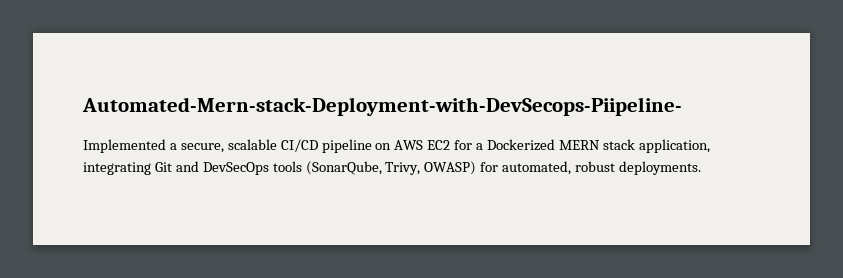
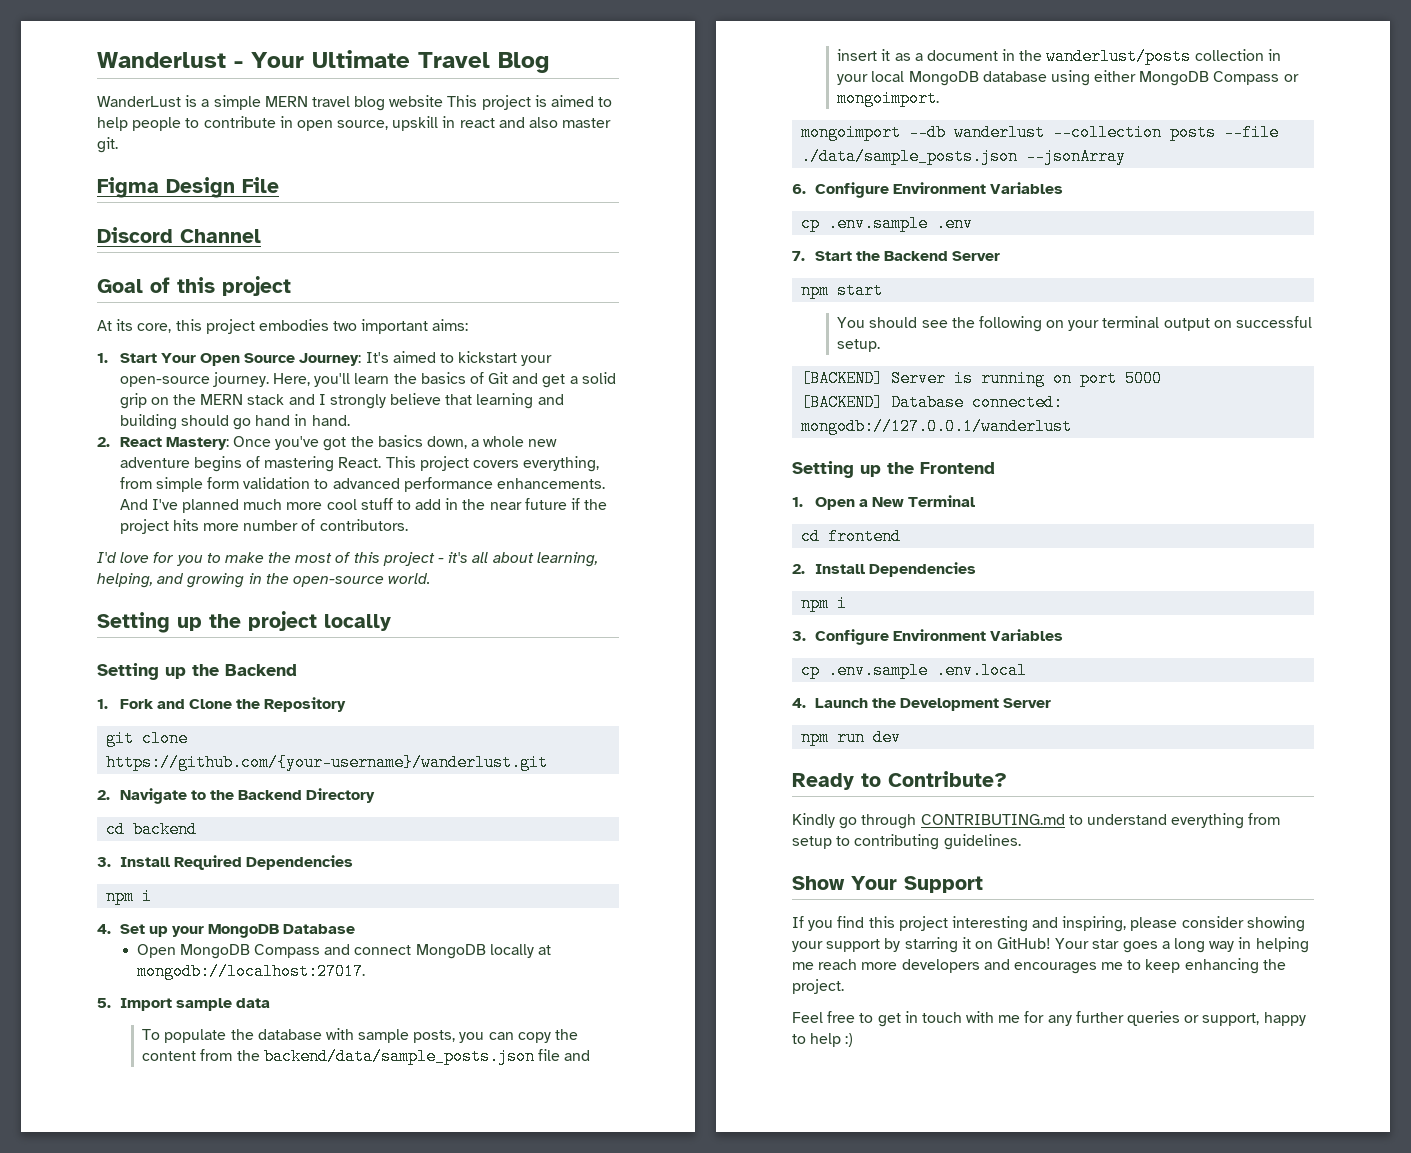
- Automated-Mern-stack-Deployment-with-DevSecops-Piipeline-
- Implemented a secure, scalable CI/CD pipeline on AWS EC2 for a Dockerized MERN stack application, integrating Git and DevSecOps tools (SonarQube, Trivy, OWASP) for automated, robust deployments.
+ Wanderlust - Your Ultimate Travel Blog
+ WanderLust is a simple MERN travel blog website This project is aimed to help people to contribute in open source, upskill in react and also master git.
+ Figma Design File
+ Discord Channel
+ Goal of this project
+ At its core, this project embodies two important aims:
+ 1. Start Your Open Source Journey: It's aimed to kickstart your open-source journey. Here, you'll learn the basics of Git and get a solid grip on the MERN stack and I strongly believe that learning and building should go hand in hand.
+ 2. React Mastery: Once you've got the basics down, a whole new adventure begins of mastering React. This project covers everything, from simple form validation to advanced performance enhancements. And I've planned much more cool stuff to add in the near future if the project hits more number of contributors.
+ I'd love for you to make the most of this project - it's all about learning, helping, and growing in the open-source world.
+ Setting up the project locally
+ Setting up the Backend
+ 1. Fork and Clone the Repository
+ git clone https://github.com/{your-username}/wanderlust.git
+ 2. Navigate to the Backend Directory
+ cd backend
+ 3. Install Required Dependencies
+ npm i
+ 4. Set up your MongoDB Database
+ Open MongoDB Compass and connect MongoDB locally at mongodb://localhost:27017.
+ 5. Import sample data
+ To populate the database with sample posts, you can copy the content from the backend/data/sample_posts.json file and insert it as a document in the wanderlust/posts collection in your local MongoDB database using either MongoDB Compass or mongoimport.
+ mongoimport --db wanderlust --collection posts --file ./data/sample_posts.json --jsonArray
+ 6. Configure Environment Variables
+ cp .env.sample .env
+ 7. Start the Backend Server
+ npm start
+ You should see the following on your terminal output on successful setup.
+ [BACKEND] Server is running on port 5000
+ [BACKEND] Database connected: mongodb://127.0.0.1/wanderlust
+ Setting up the Frontend
+ 1. Open a New Terminal
+ cd frontend
+ 2. Install Dependencies
+ npm i
+ 3. Configure Environment Variables
+ cp .env.sample .env.local
+ 4. Launch the Development Server
+ npm run dev
+ Ready to Contribute?
+ Kindly go through CONTRIBUTING.md to understand everything from setup to contributing guidelines.
+ Show Your Support
+ If you find this project interesting and inspiring, please consider showing your support by starring it on GitHub! Your star goes a long way in helping me reach more developers and encourages me to keep enhancing the project.
+ Feel free to get in touch with me for any further queries or support, happy to help :)

